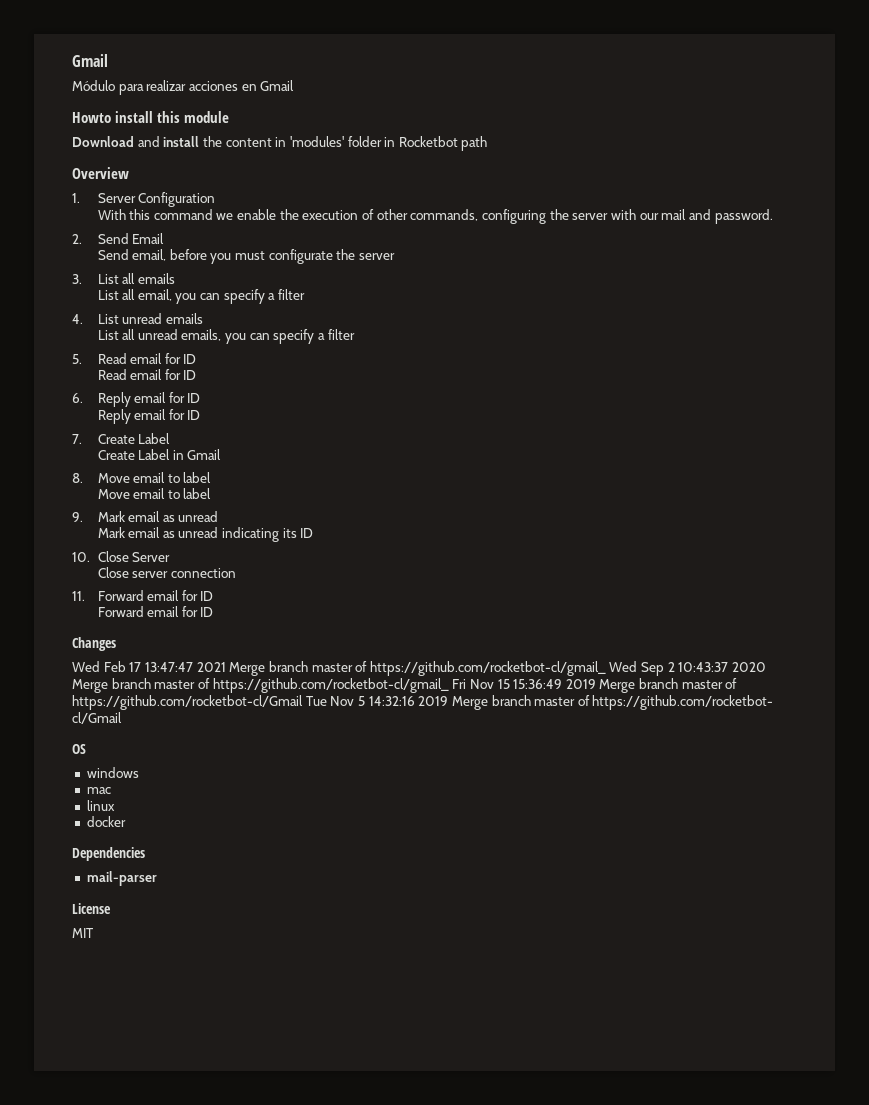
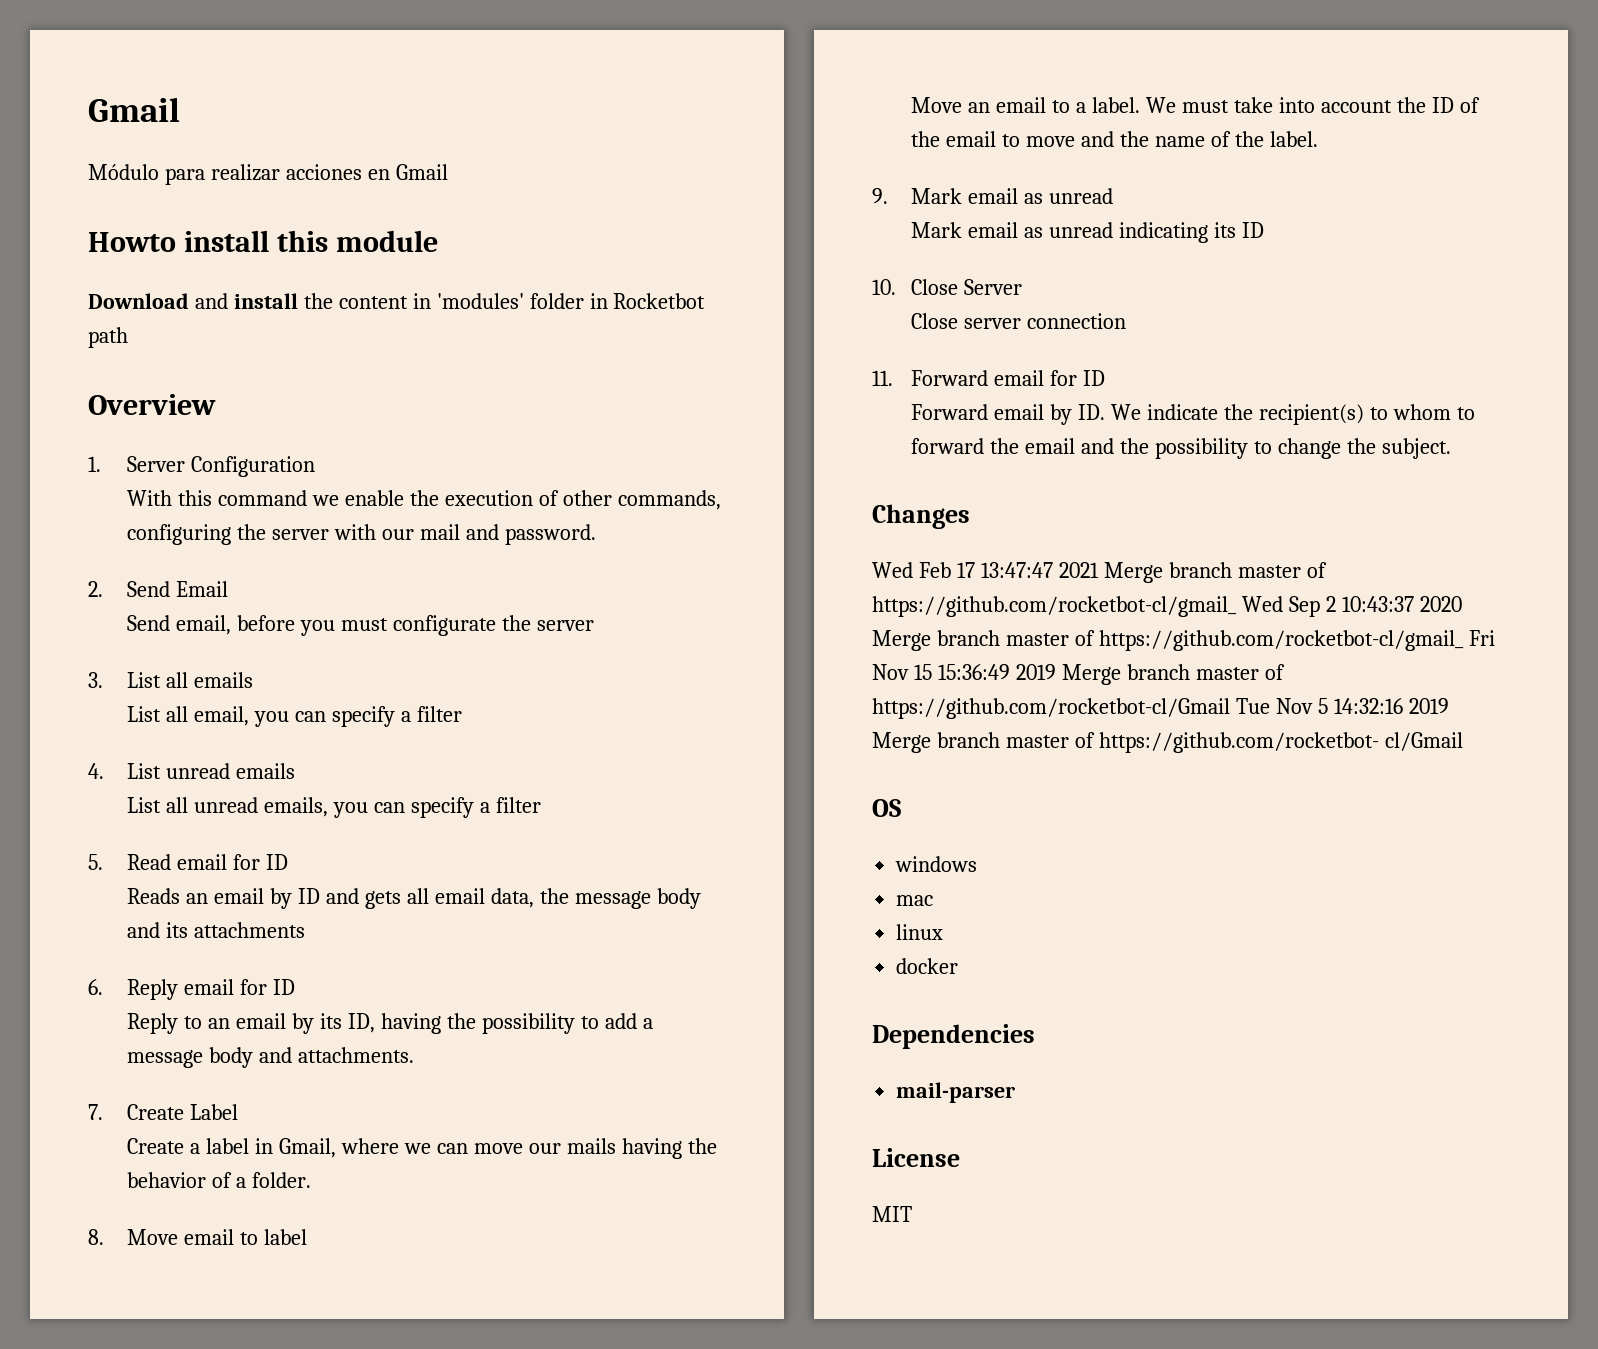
  5. Read email for ID
- Read email for ID
+ Reads an email by ID and gets all email data, the message body and its attachments
  6. Reply email for ID
- Reply email for ID
+ Reply to an email by its ID, having the possibility to add a message body and attachments.
  7. Create Label
- Create Label in Gmail
+ Create a label in Gmail, where we can move our mails having the behavior of a folder.
  8. Move email to label
- Move email to label
+ Move an email to a label. We must take into account the ID of the email to move and the name of the label.
  11. Forward email for ID
- Forward email for ID
+ Forward email by ID. We indicate the recipient(s) to whom to forward the email and the possibility to change the subject.

